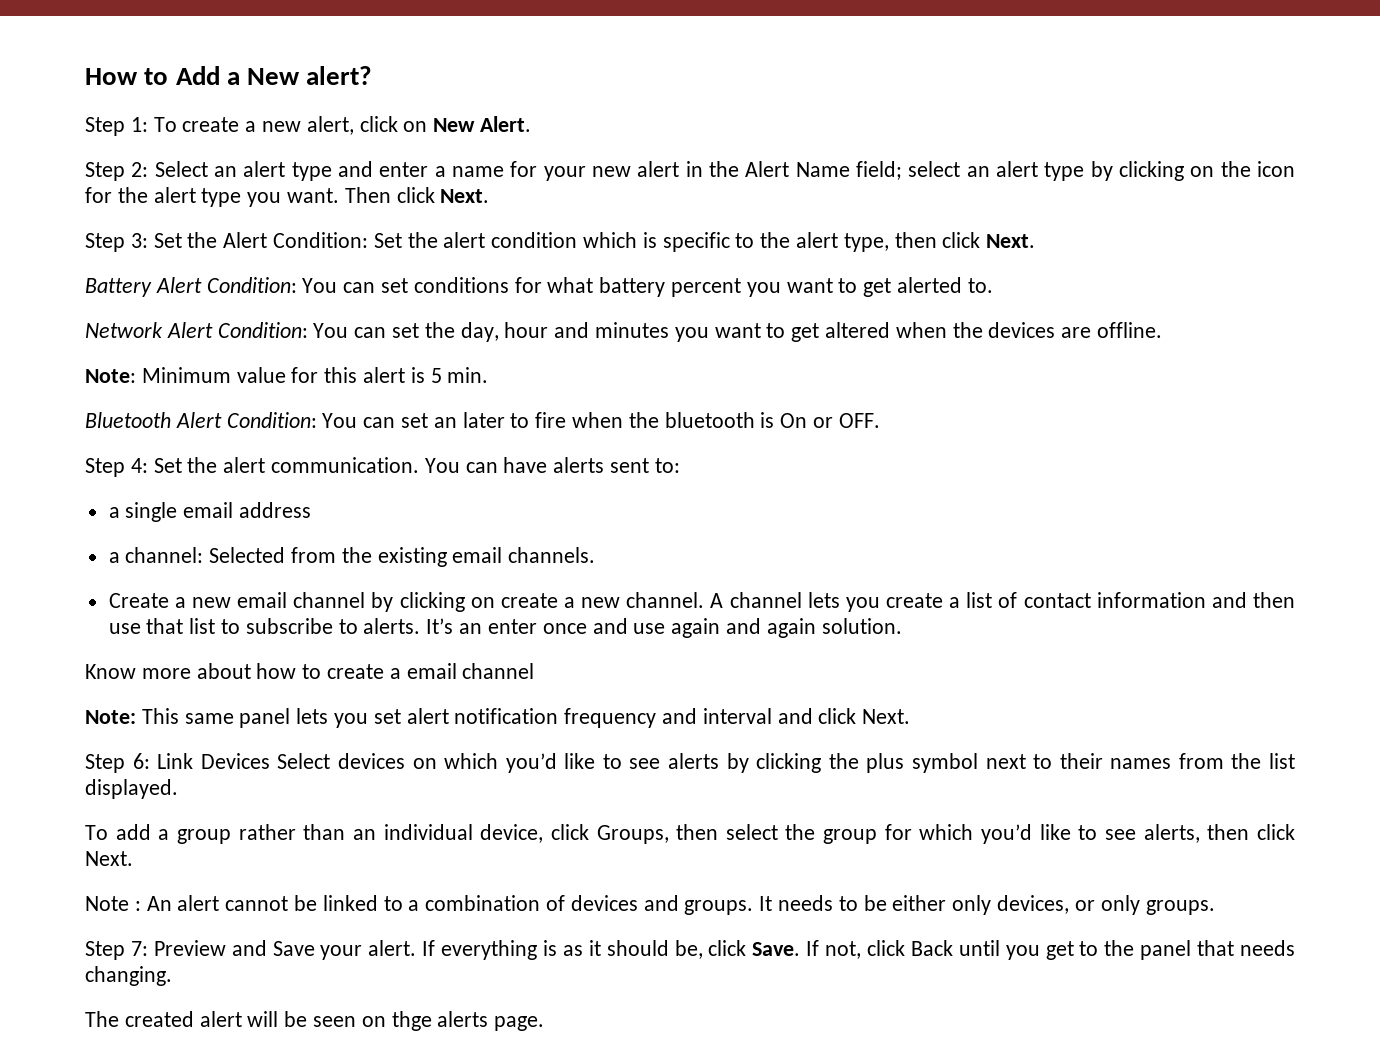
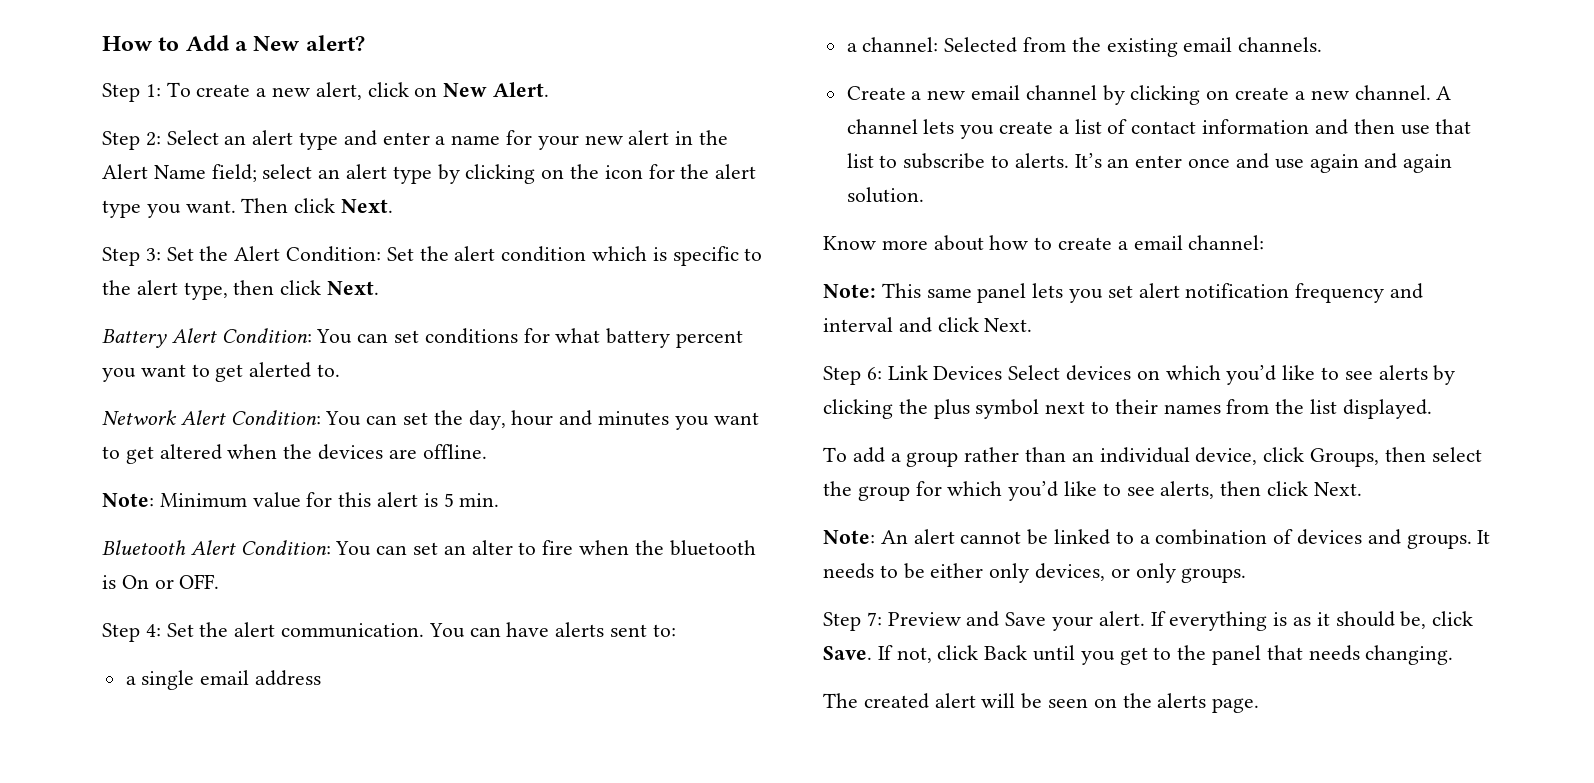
- Bluetooth Alert Condition: You can set an later to fire when the bluetooth is On or OFF.
+ Bluetooth Alert Condition: You can set an alter to fire when the bluetooth is On or OFF.
- Know more about how to create a email channel
+ Know more about how to create a email channel:
- Note : An alert cannot be linked to a combination of devices and groups.
+ Note: An alert cannot be linked to a combination of devices and groups.
- The created alert will be seen on thge alerts page.
+ The created alert will be seen on the alerts page.

